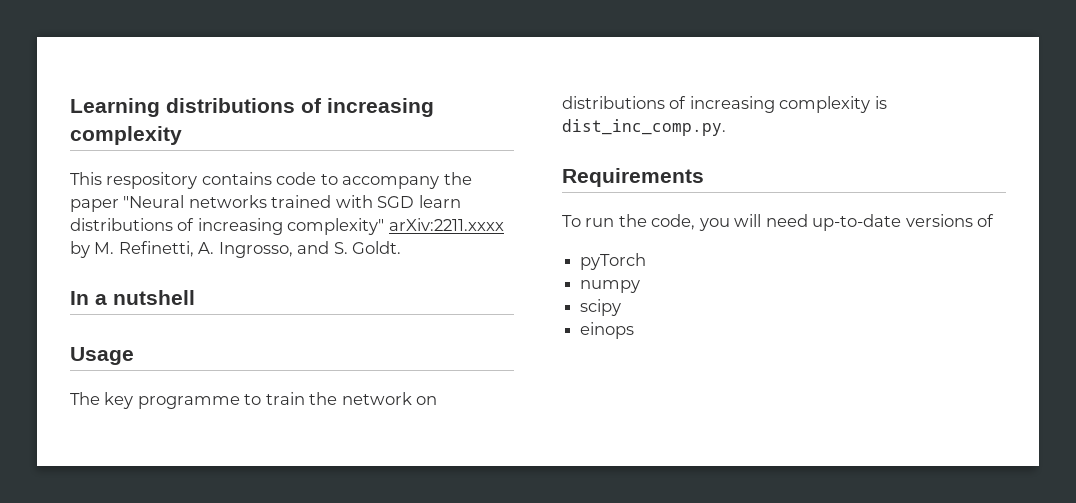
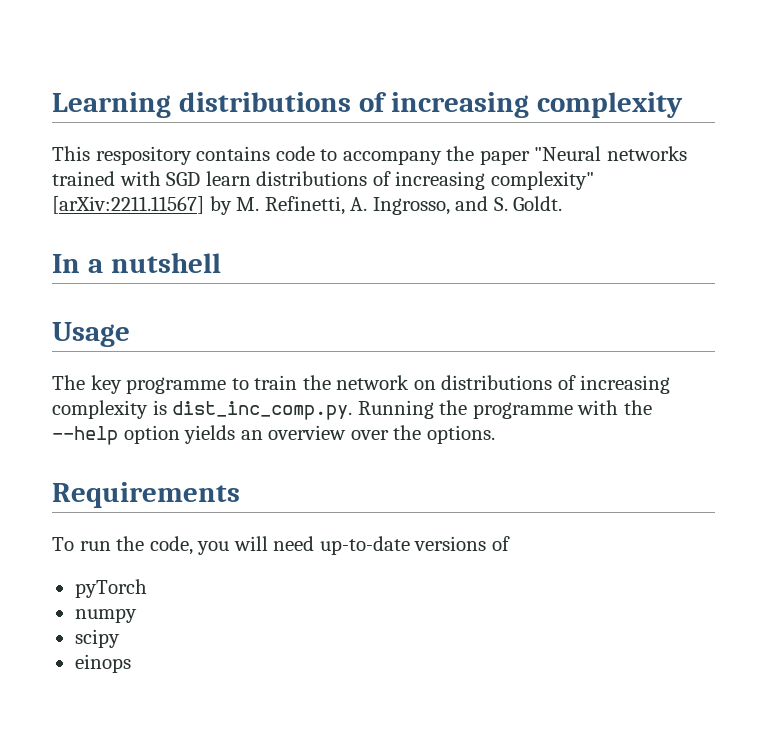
- This respository contains code to accompany the paper "Neural networks trained with SGD learn distributions of increasing complexity" arXiv:2211.xxxx by M. Refinetti, A. Ingrosso, and S. Goldt.
+ This respository contains code to accompany the paper "Neural networks trained with SGD learn distributions of increasing complexity" [arXiv:2211.11567] by M. Refinetti, A. Ingrosso, and S. Goldt.
- The key programme to train the network on distributions of increasing complexity is dist_inc_comp.py.
+ The key programme to train the network on distributions of increasing complexity is dist_inc_comp.py. Running the programme with the --help option yields an overview over the options.

